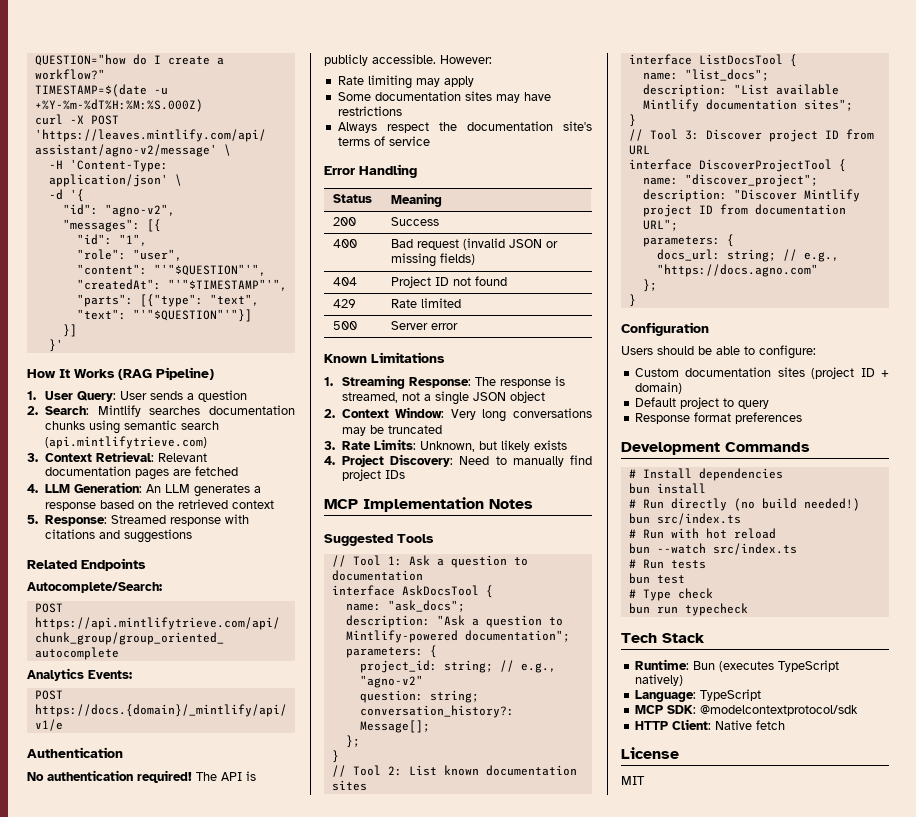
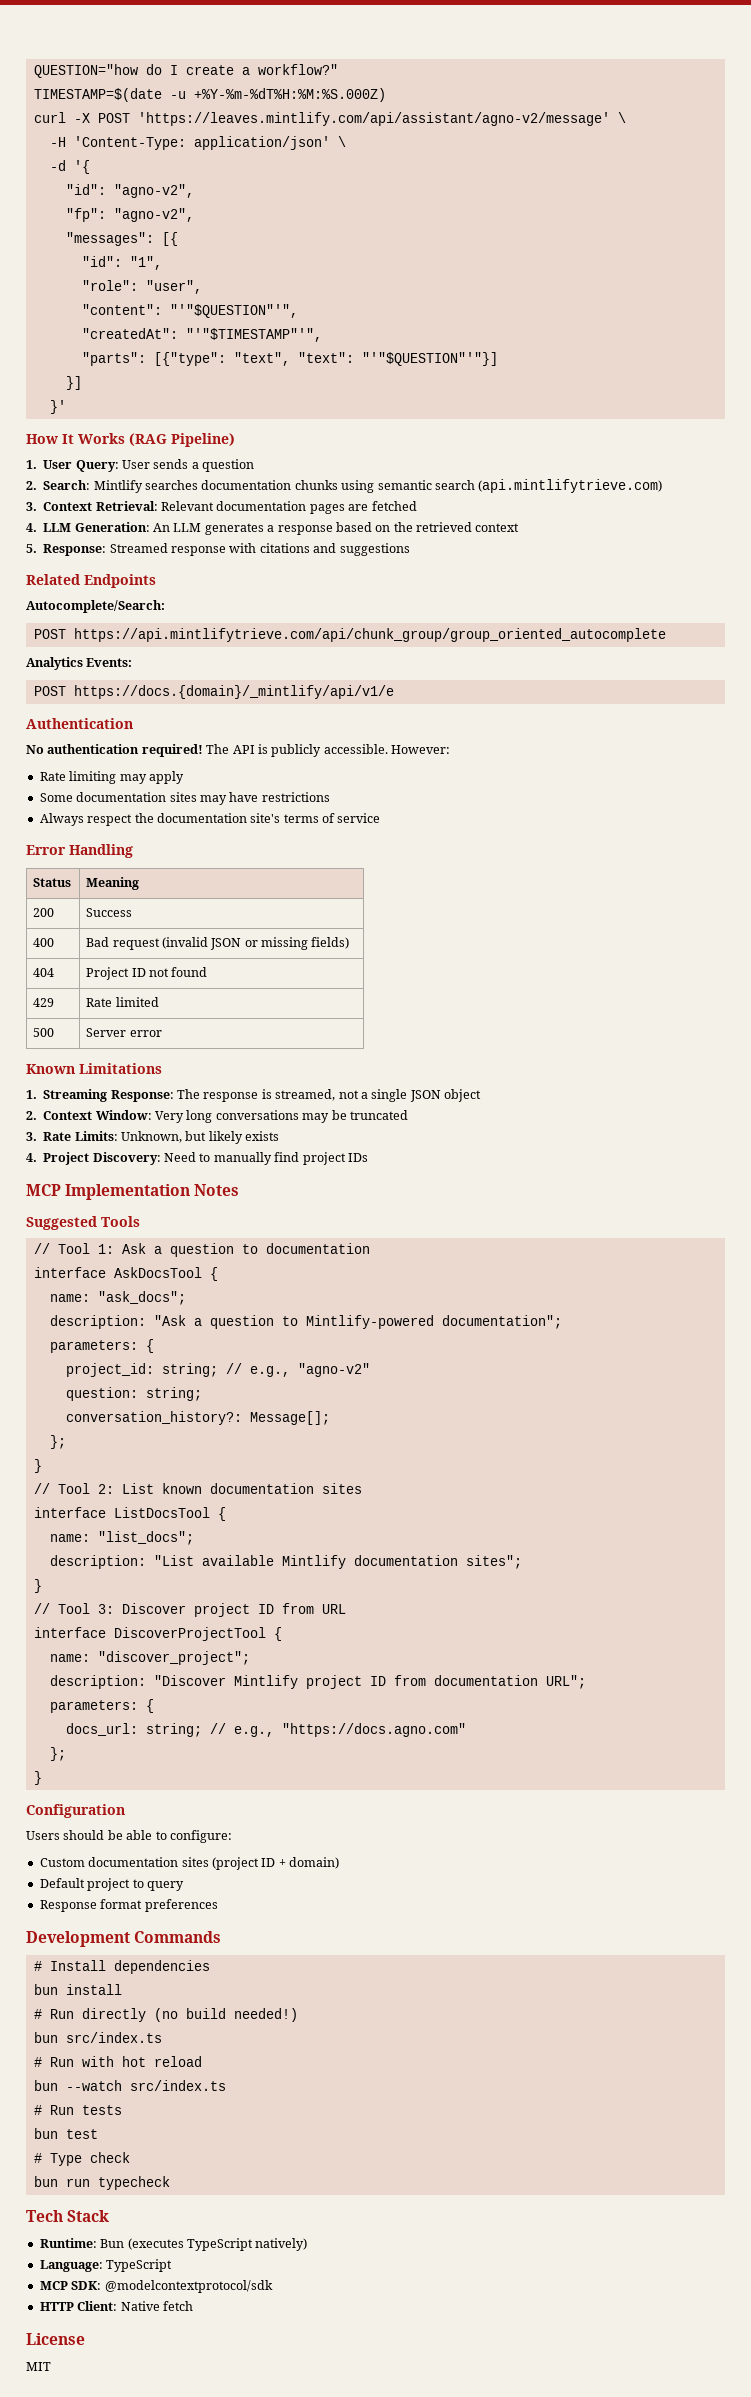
+ "fp": "agno-v2",

